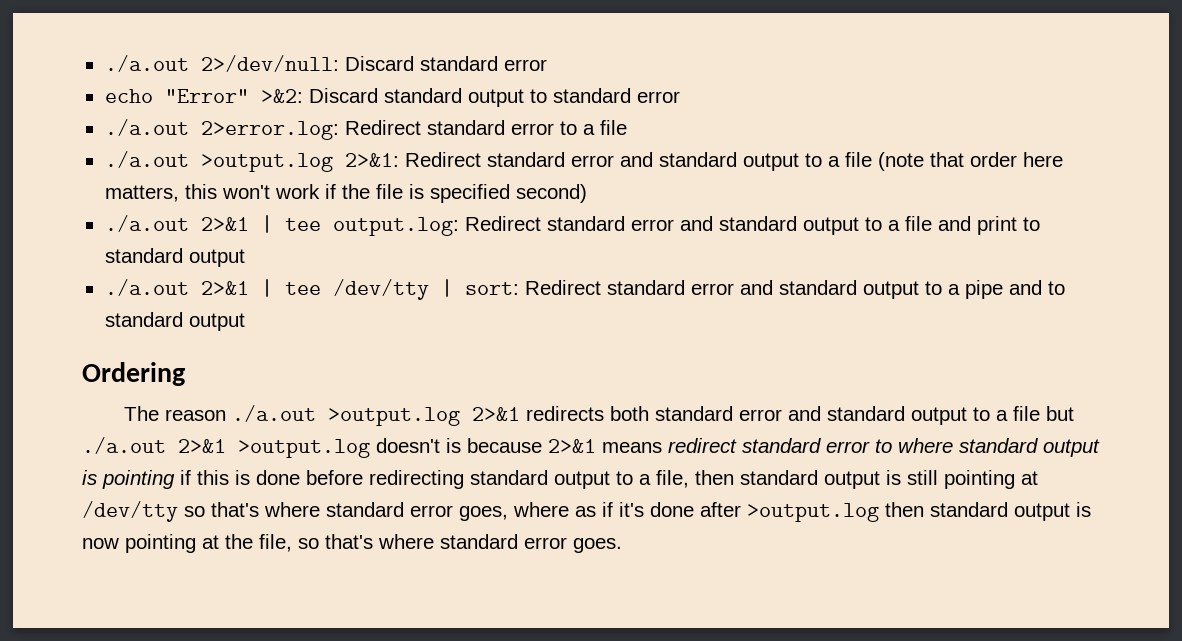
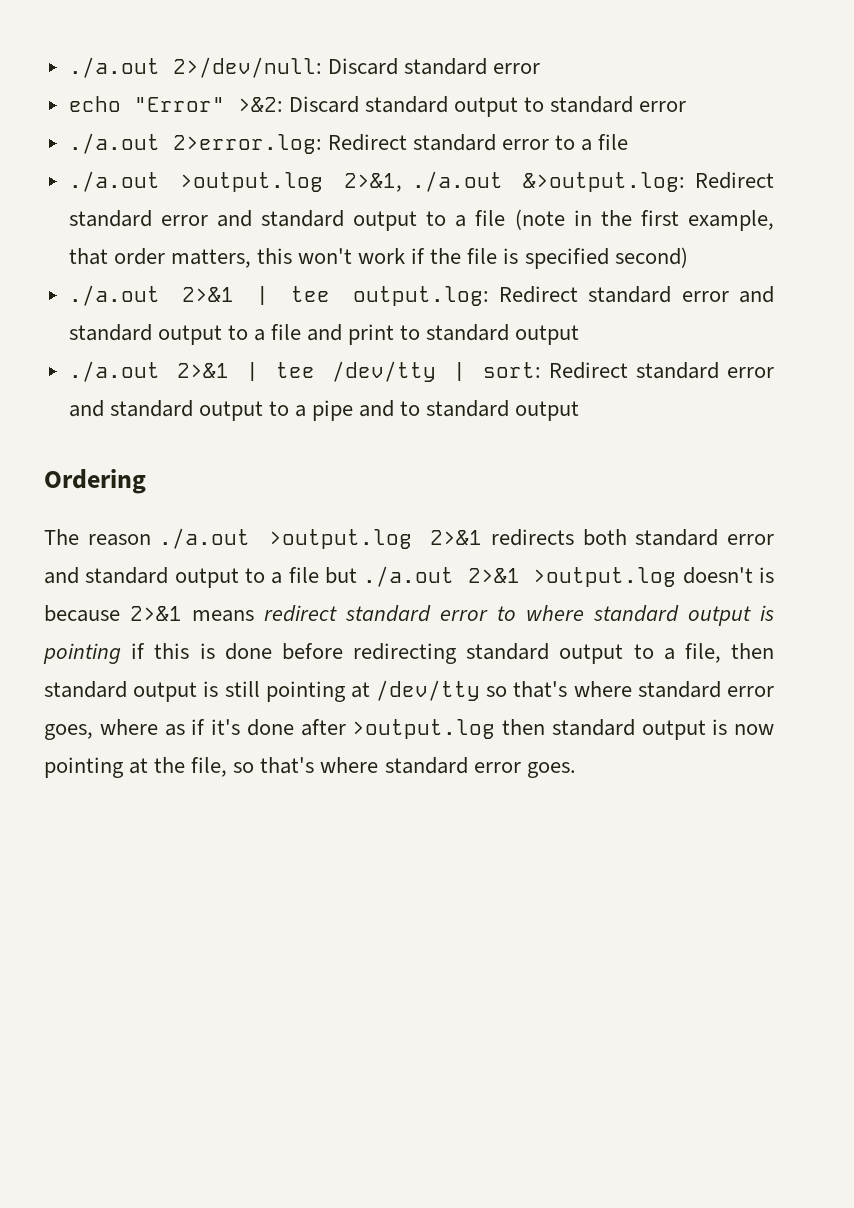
- ./a.out >output.log 2>&1: Redirect standard error and standard output to a file (note that order here matters, this won't work if the file is specified second)
+ ./a.out >output.log 2>&1, ./a.out &>output.log: Redirect standard error and standard output to a file (note in the first example, that order matters, this won't work if the file is specified second)

